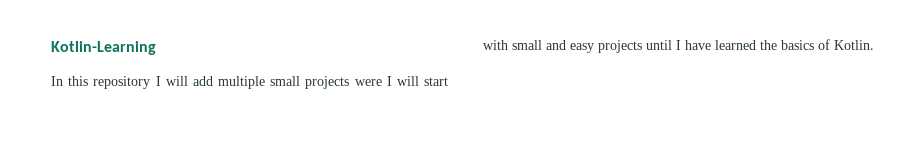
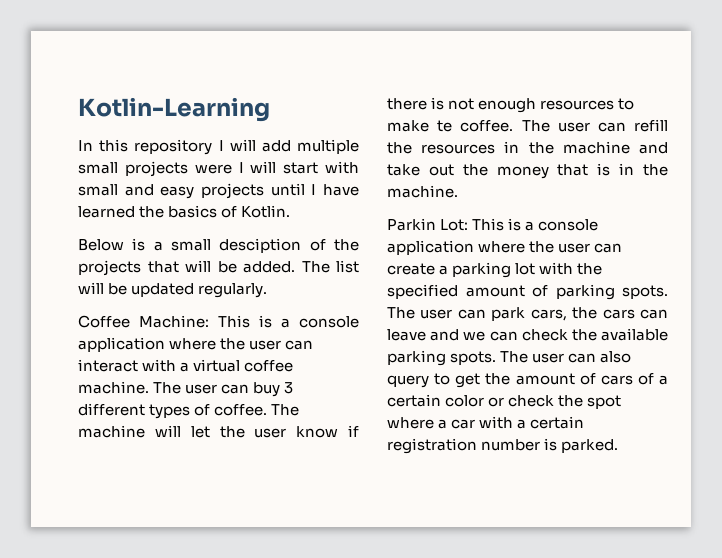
+ Below is a small desciption of the projects that will be added. The list will be updated regularly.
+ Coffee Machine: This is a console application where the user can interact with a virtual coffee machine. The user can buy 3 different types of coffee. The machine will let the user know if there is not enough resources to make te coffee. The user can refill the resources in the machine and take out the money that is in the machine.
+ Parkin Lot: This is a console application where the user can create a parking lot with the specified amount of parking spots. The user can park cars, the cars can leave and we can check the available parking spots. The user can also query to get the amount of cars of a certain color or check the spot where a car with a certain registration number is parked.

